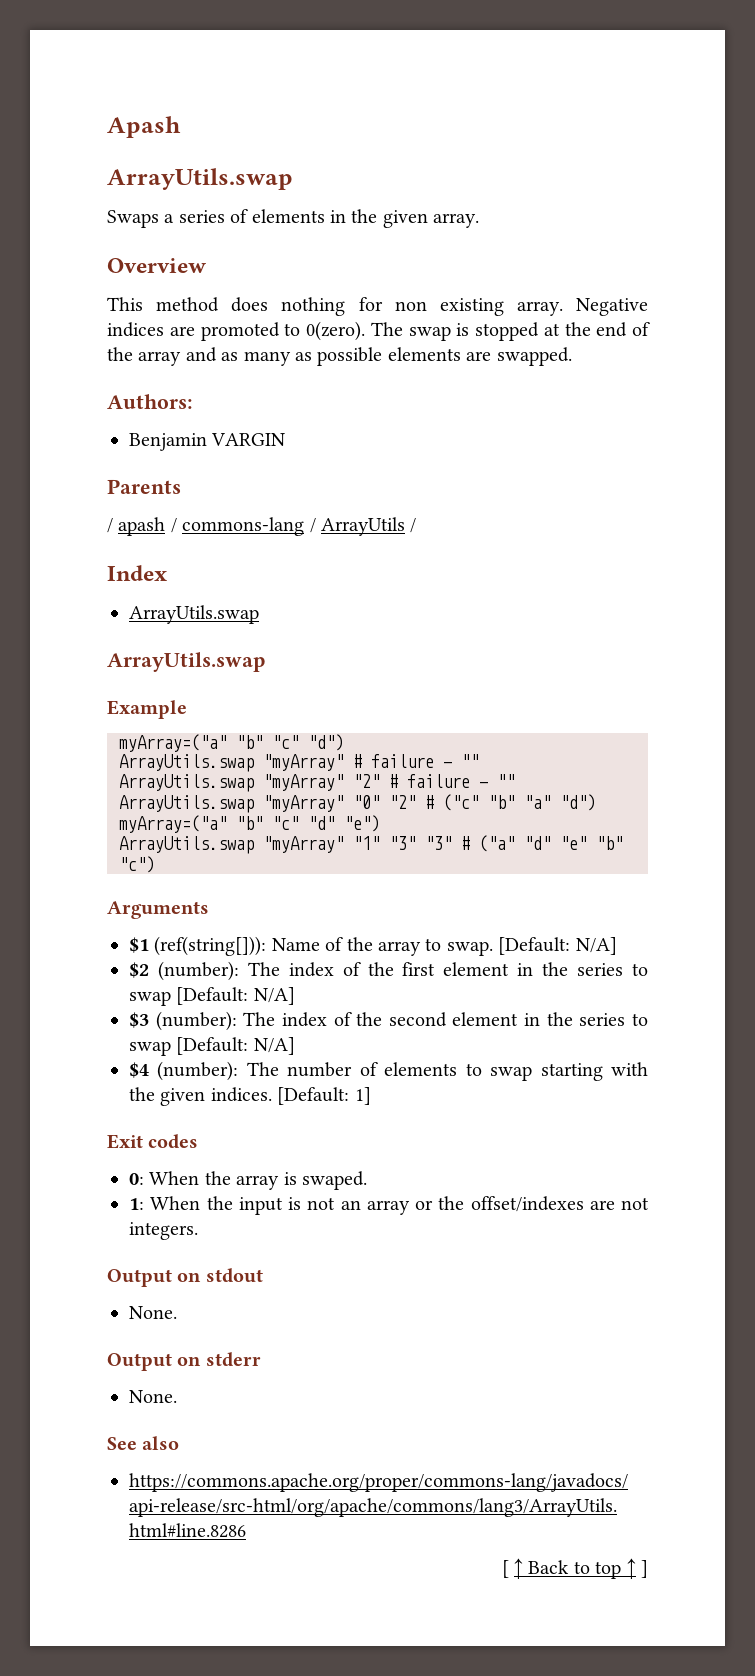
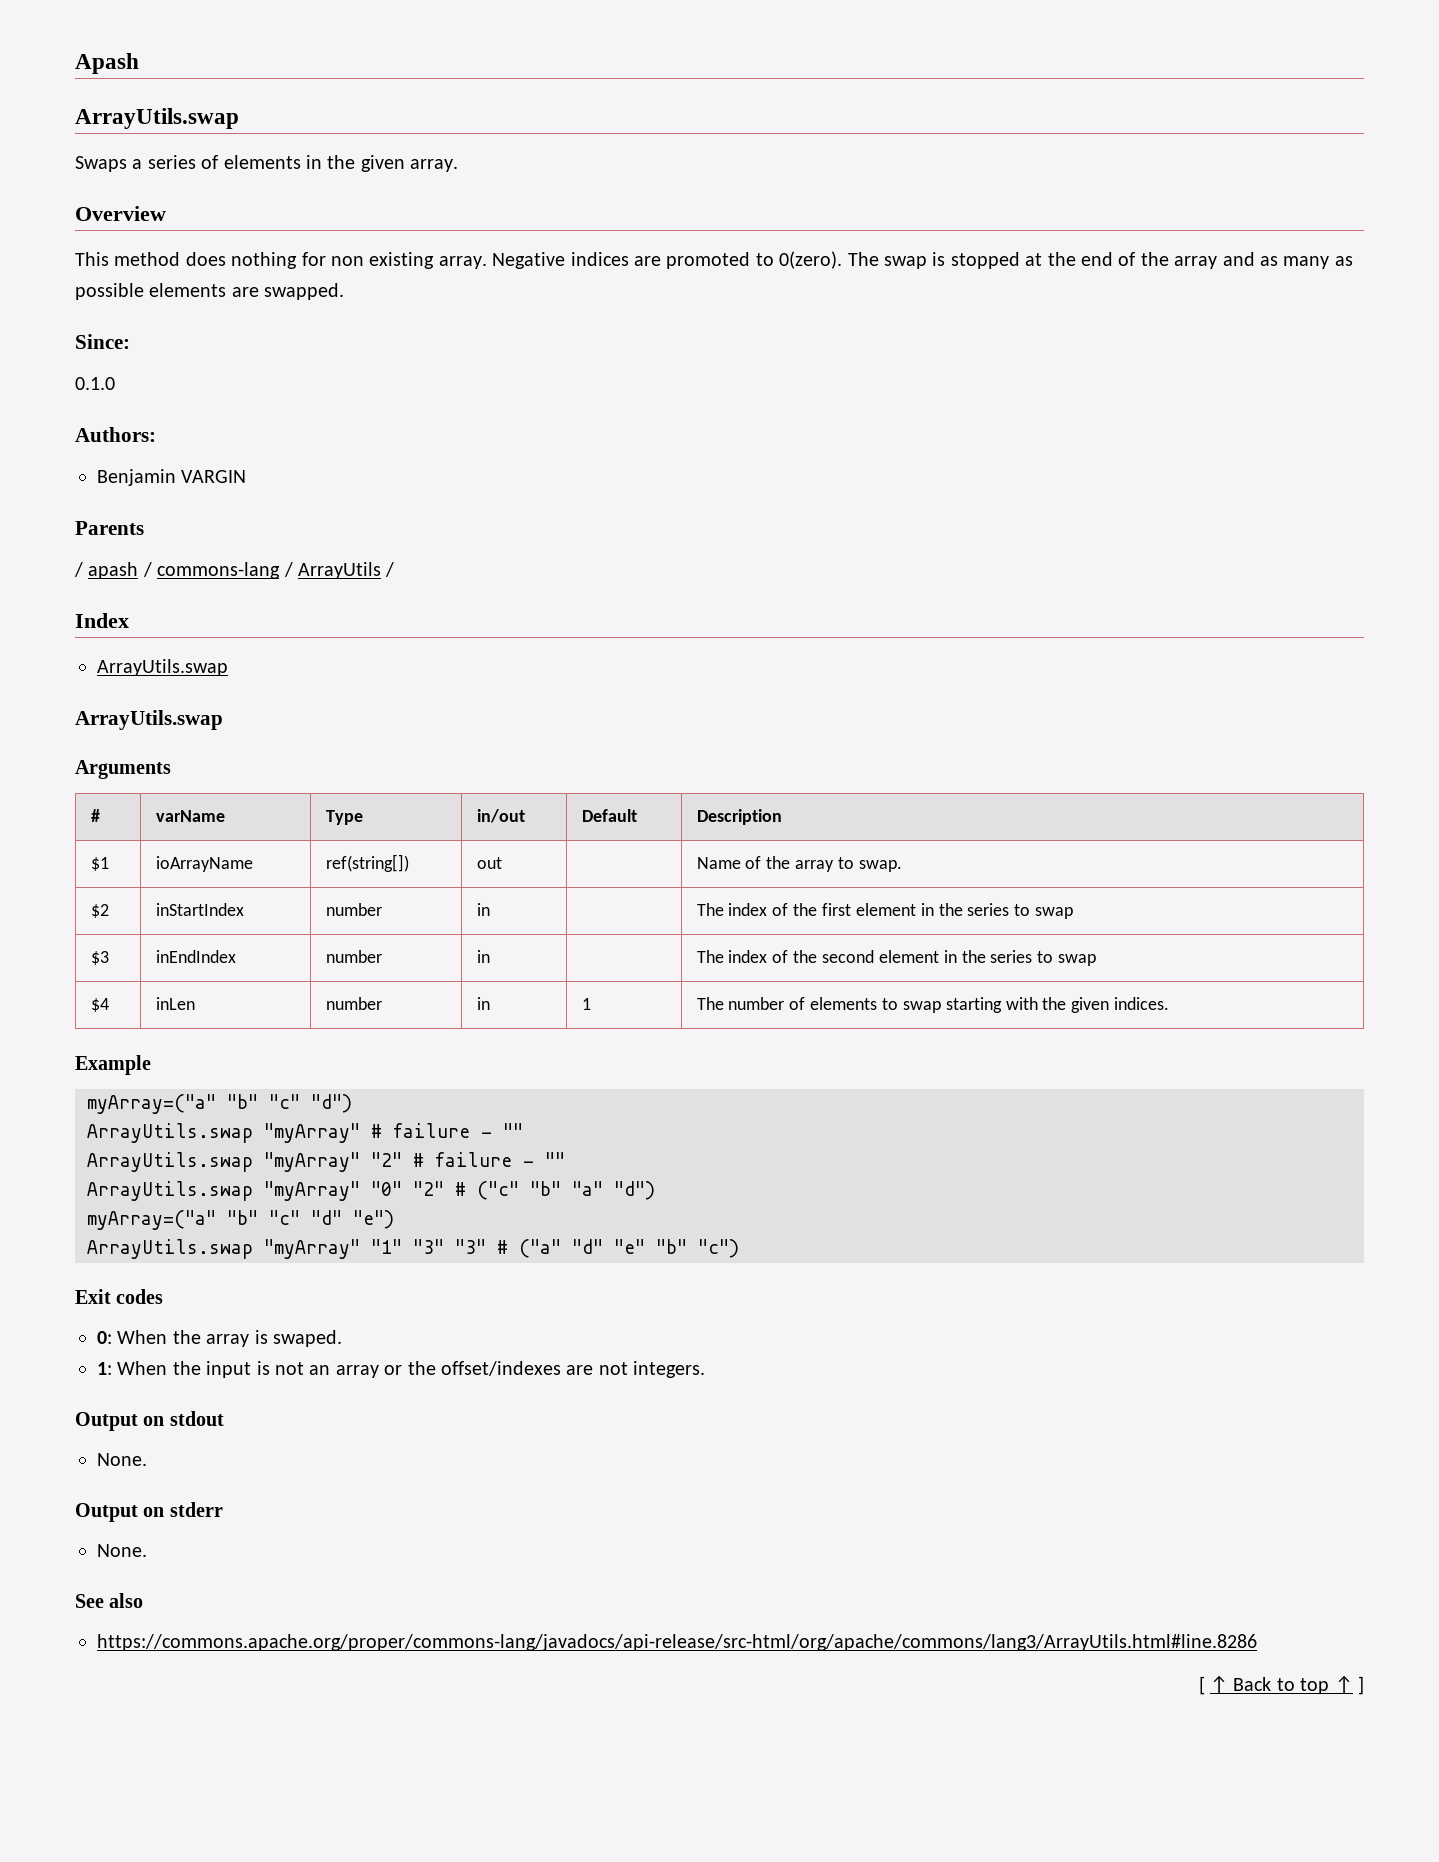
+ Since:
+ 0.1.0
+ Arguments
+ # | varName | Type | in/out | Default | Description
+ $1 | ioArrayName | ref(string[]) | out | | Name of the array to swap.
+ $2 | inStartIndex | number | in | | The index of the first element in the series to swap
+ $3 | inEndIndex | number | in | | The index of the second element in the series to swap
+ $4 | inLen | number | in | 1 | The number of elements to swap starting with the given indices.
- Arguments
- $1 (ref(string[])): Name of the array to swap. [Default: N/A]
- $2 (number): The index of the first element in the series to swap [Default: N/A]
- $3 (number): The index of the second element in the series to swap [Default: N/A]
- $4 (number): The number of elements to swap starting with the given indices. [Default: 1]

